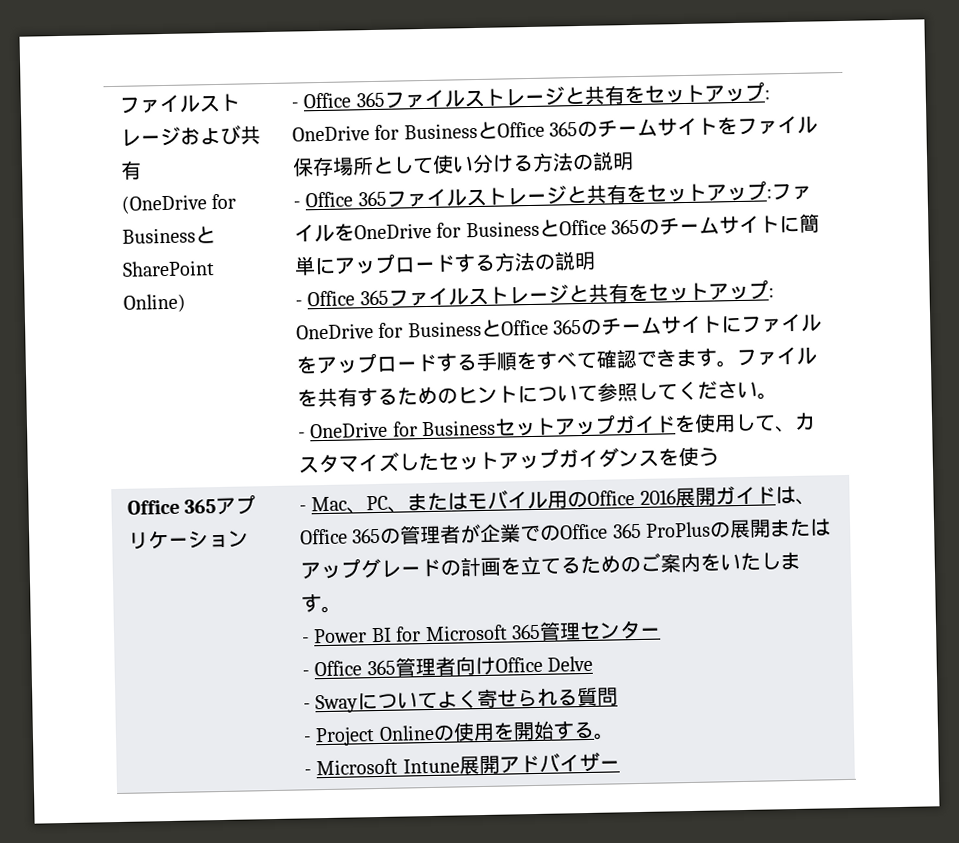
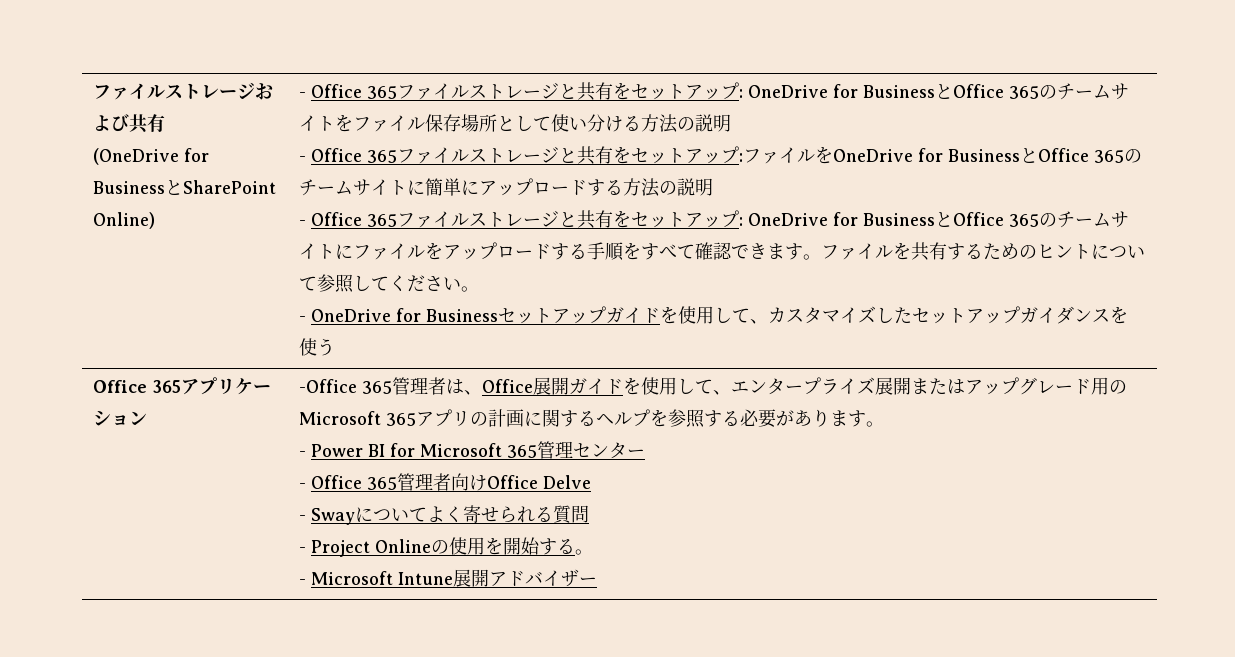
- - Mac、PC、またはモバイル用のOffice 2016展開ガイドは、Office 365の管理者が企業でのOffice 365 ProPlusの展開またはアップグレードの計画を立てるためのご案内をいたします。
+ -Office 365管理者は、Office展開ガイドを使用して、エンタープライズ展開またはアップグレード用のMicrosoft 365アプリの計画に関するヘルプを参照する必要があります。

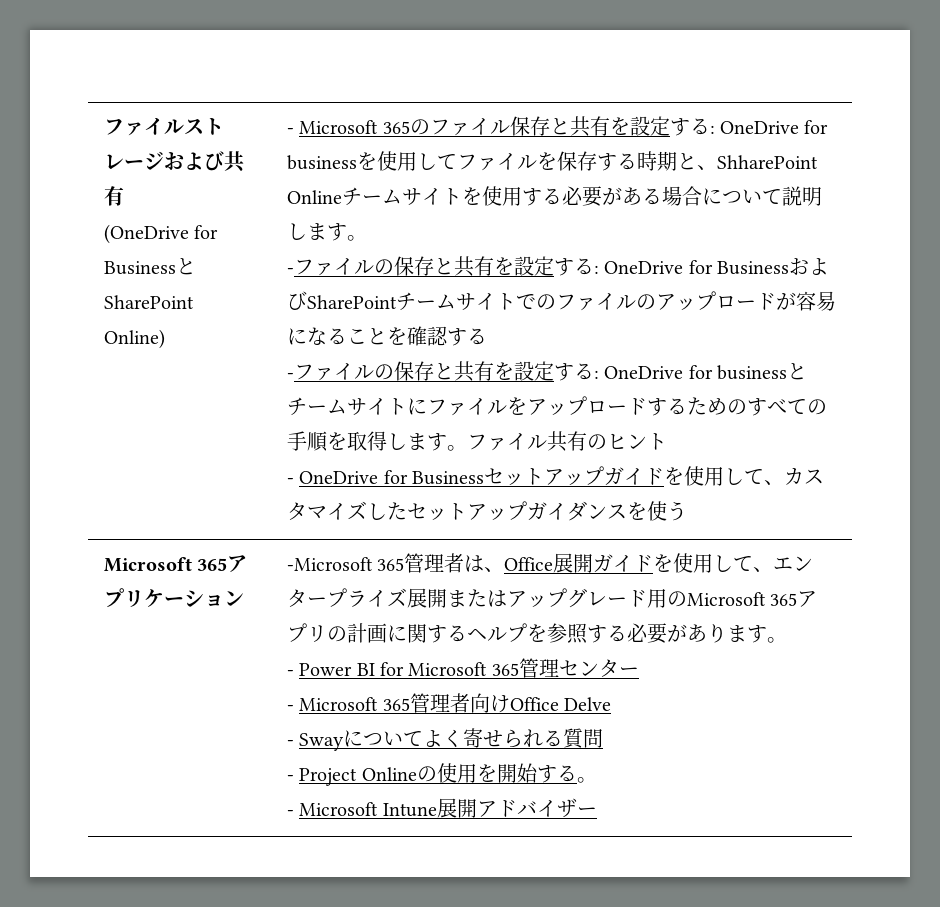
- - Office 365ファイルストレージと共有をセットアップ: OneDrive for BusinessとOffice 365のチームサイトをファイル保存場所として使い分ける方法の説明
- - Office 365ファイルストレージと共有をセットアップ:ファイルをOneDrive for BusinessとOffice 365のチームサイトに簡単にアップロードする方法の説明
- - Office 365ファイルストレージと共有をセットアップ: OneDrive for BusinessとOffice 365のチームサイトにファイルをアップロードする手順をすべて確認できます。ファイルを共有するためのヒントについて参照してください。
+ - Microsoft 365のファイル保存と共有を設定する: OneDrive for businessを使用してファイルを保存する時期と、ShharePoint Onlineチームサイトを使用する必要がある場合について説明します。
+ -ファイルの保存と共有を設定する: OneDrive for BusinessおよびSharePointチームサイトでのファイルのアップロードが容易になることを確認する
+ -ファイルの保存と共有を設定する: OneDrive for businessとチームサイトにファイルをアップロードするためのすべての手順を取得します。ファイル共有のヒント
- Office 365アプリケーション
+ Microsoft 365アプリケーション
- -Office 365管理者は、Office展開ガイドを使用して、エンタープライズ展開またはアップグレード用のMicrosoft 365アプリの計画に関するヘルプを参照する必要があります。
+ -Microsoft 365管理者は、Office展開ガイドを使用して、エンタープライズ展開またはアップグレード用のMicrosoft 365アプリの計画に関するヘルプを参照する必要があります。
- - Office 365管理者向けOffice Delve
+ - Microsoft 365管理者向けOffice Delve

